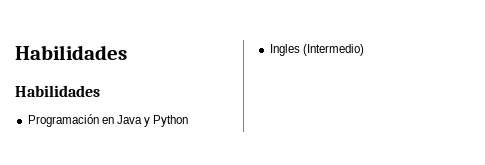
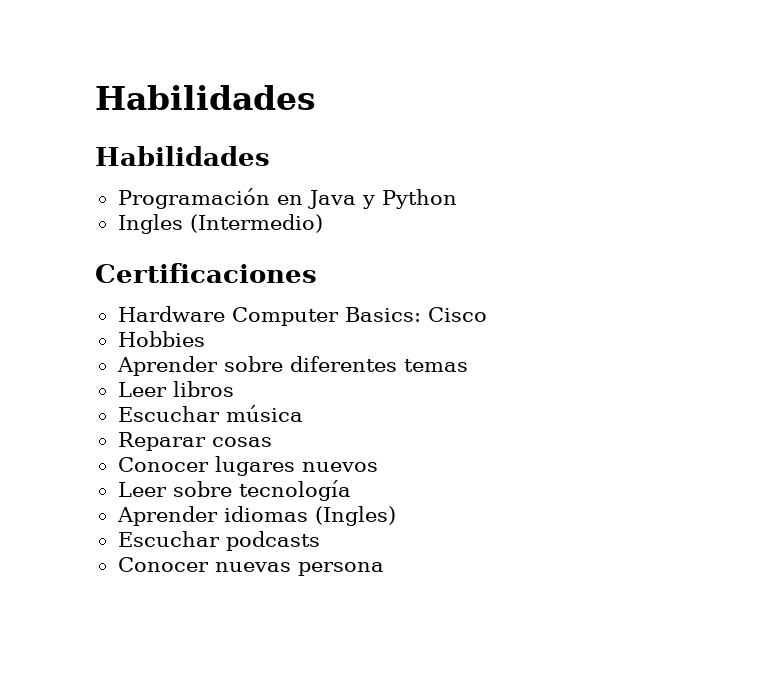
+ Certificaciones
+ Hardware Computer Basics: Cisco
+ Hobbies
+ Aprender sobre diferentes temas
+ Leer libros
+ Escuchar música
+ Reparar cosas
+ Conocer lugares nuevos
+ Leer sobre tecnología
+ Aprender idiomas (Ingles)
+ Escuchar podcasts
+ Conocer nuevas persona

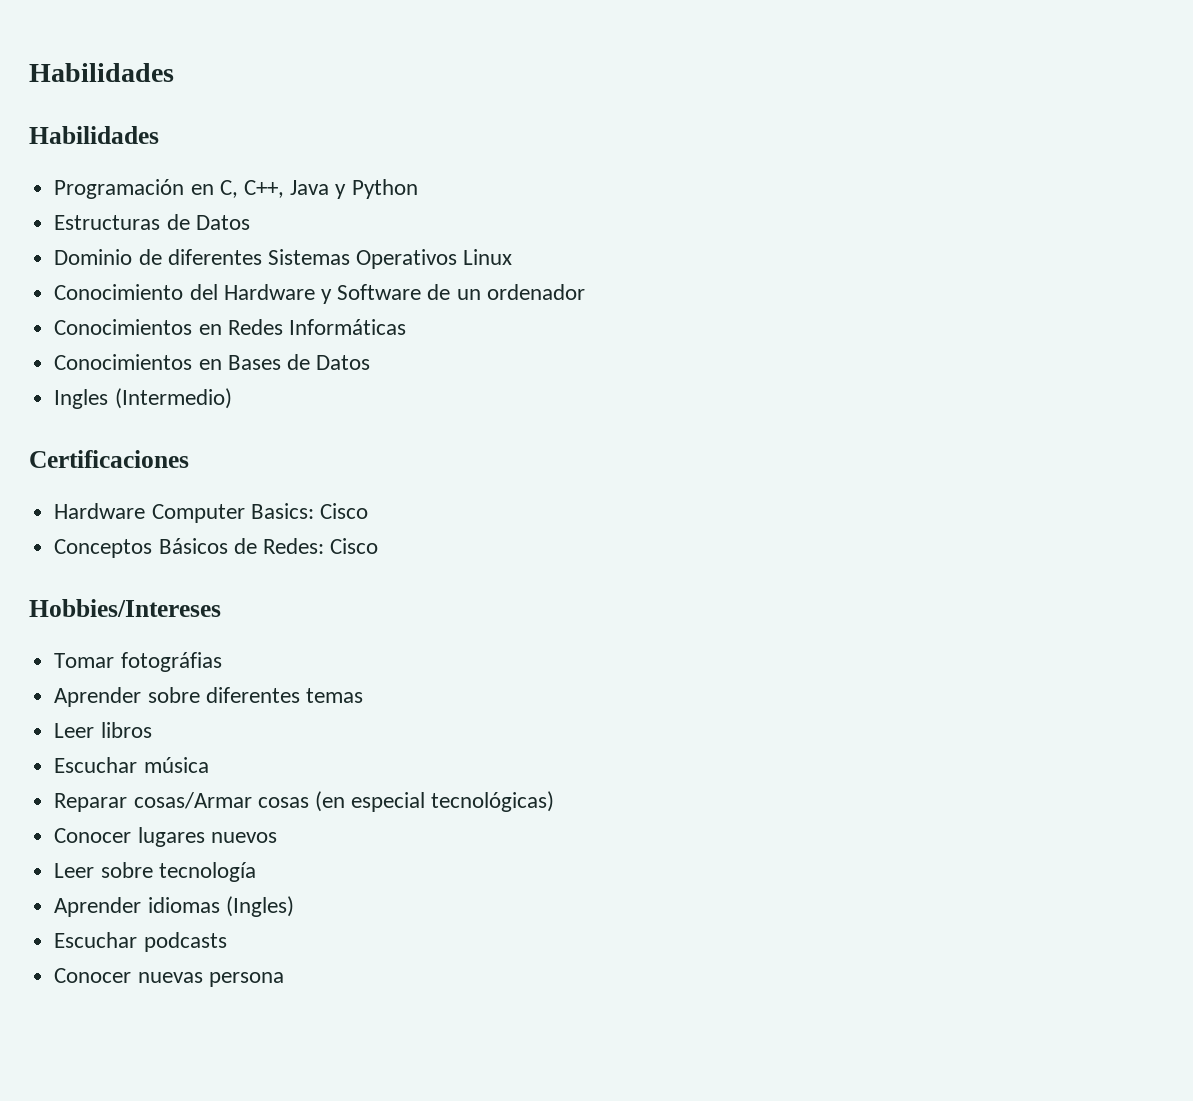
- Programación en Java y Python
+ Programación en C, C++, Java y Python
+ Estructuras de Datos
+ Dominio de diferentes Sistemas Operativos Linux
+ Conocimiento del Hardware y Software de un ordenador
+ Conocimientos en Redes Informáticas
+ Conocimientos en Bases de Datos
- Hobbies
+ Conceptos Básicos de Redes: Cisco
+ Hobbies/Intereses
+ Tomar fotográfias
- Reparar cosas
+ Reparar cosas/Armar cosas (en especial tecnológicas)

